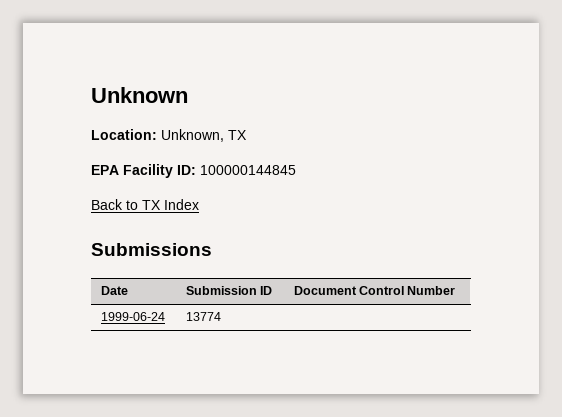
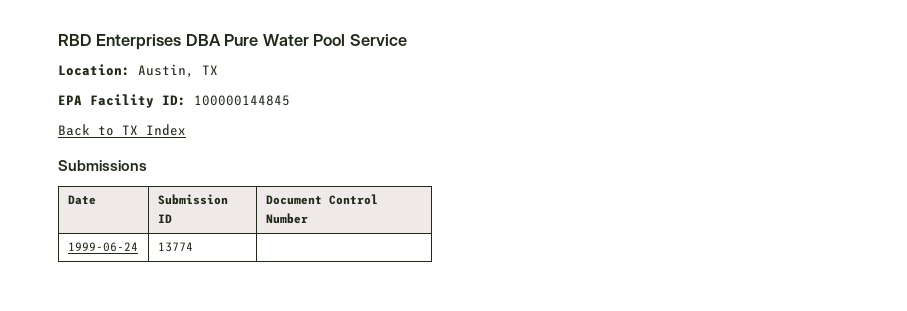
- Unknown
+ RBD Enterprises DBA Pure Water Pool Service
- Location: Unknown, TX
+ Location: Austin, TX

